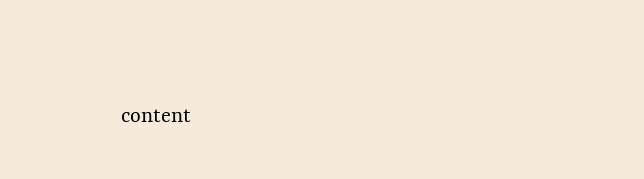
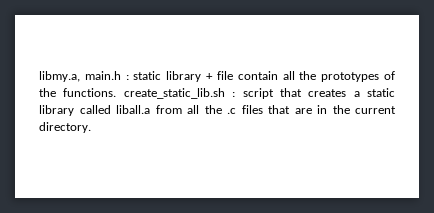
- content
+ libmy.a, main.h : static library + file contain all the prototypes of the functions. create_static_lib.sh : script that creates a static library called liball.a from all the .c files that are in the current directory.

